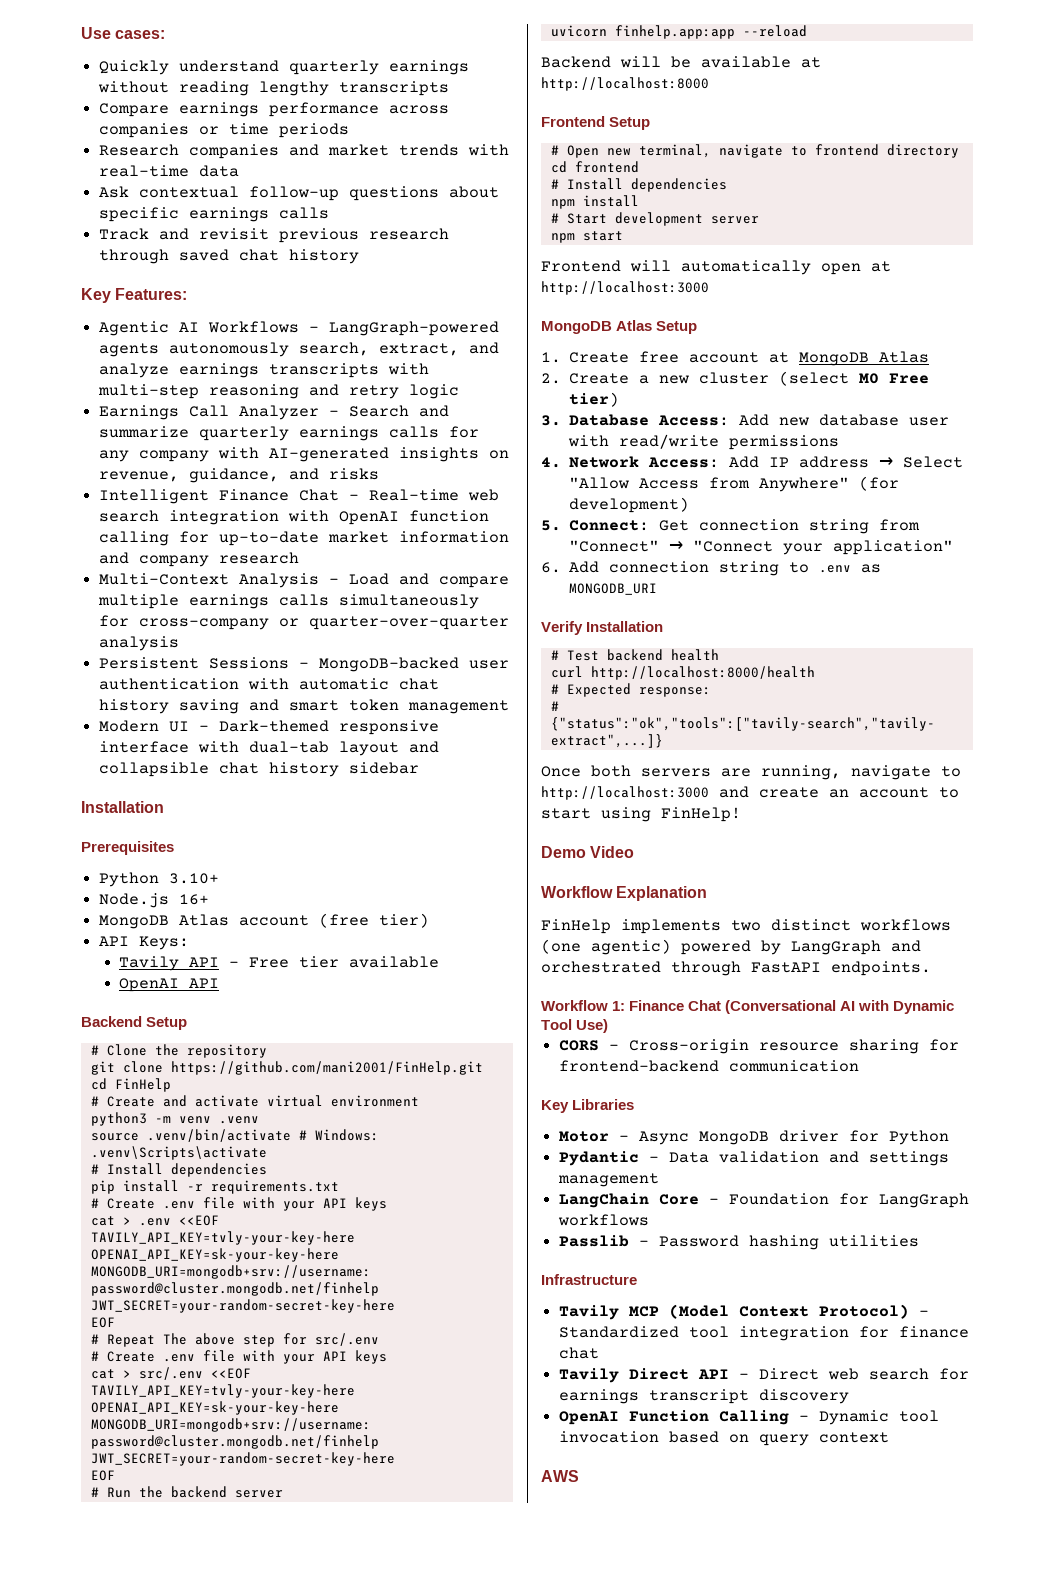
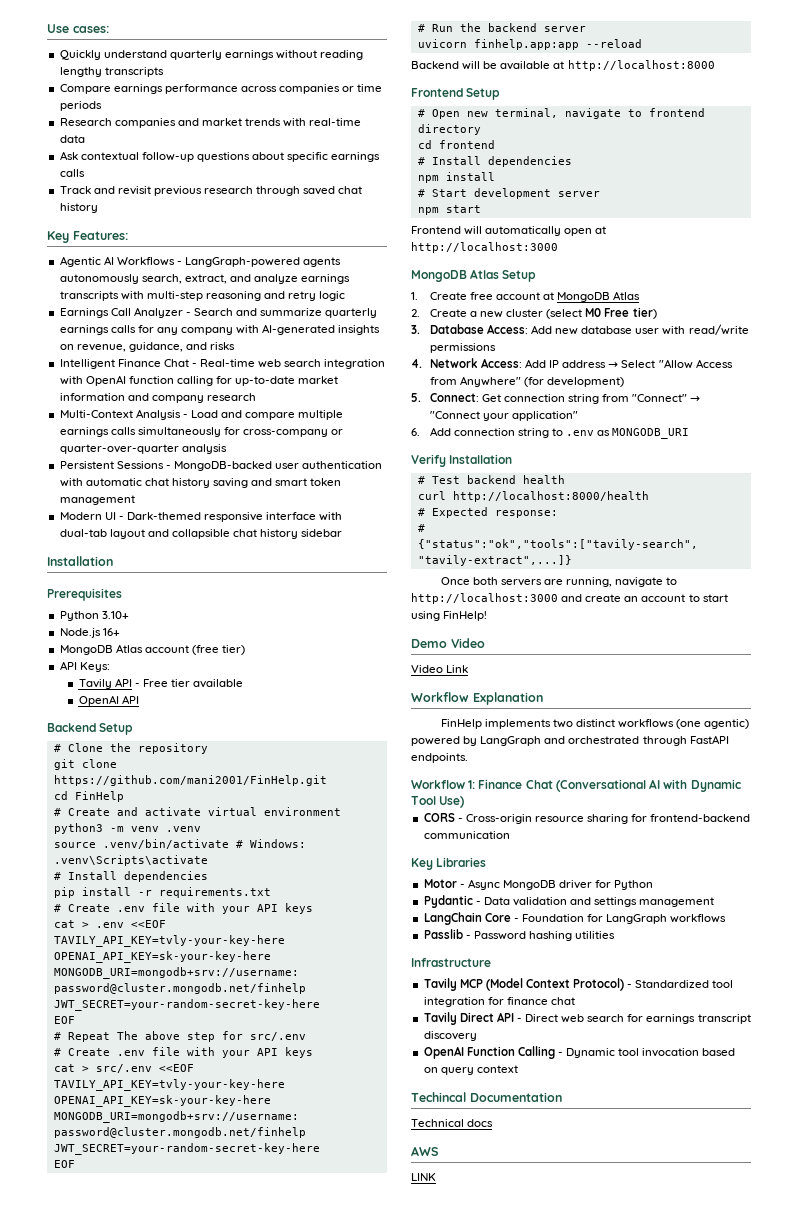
+ Video Link
+ Techincal Documentation
+ Technical docs
+ LINK

